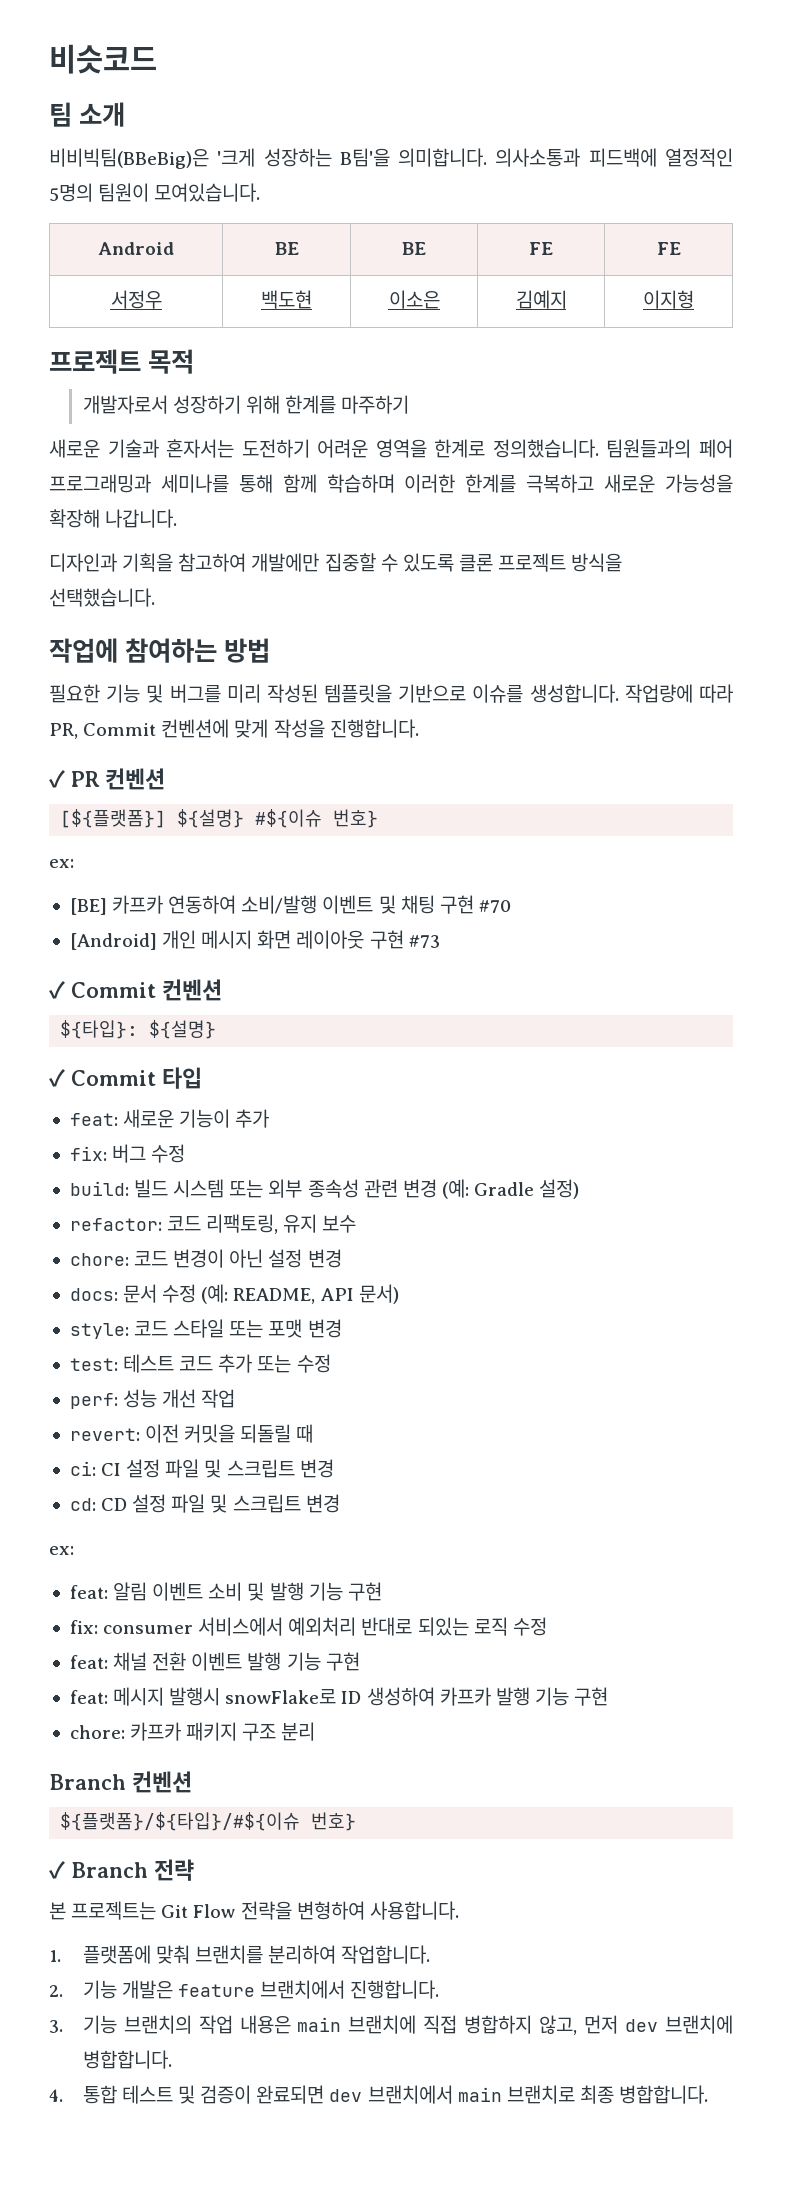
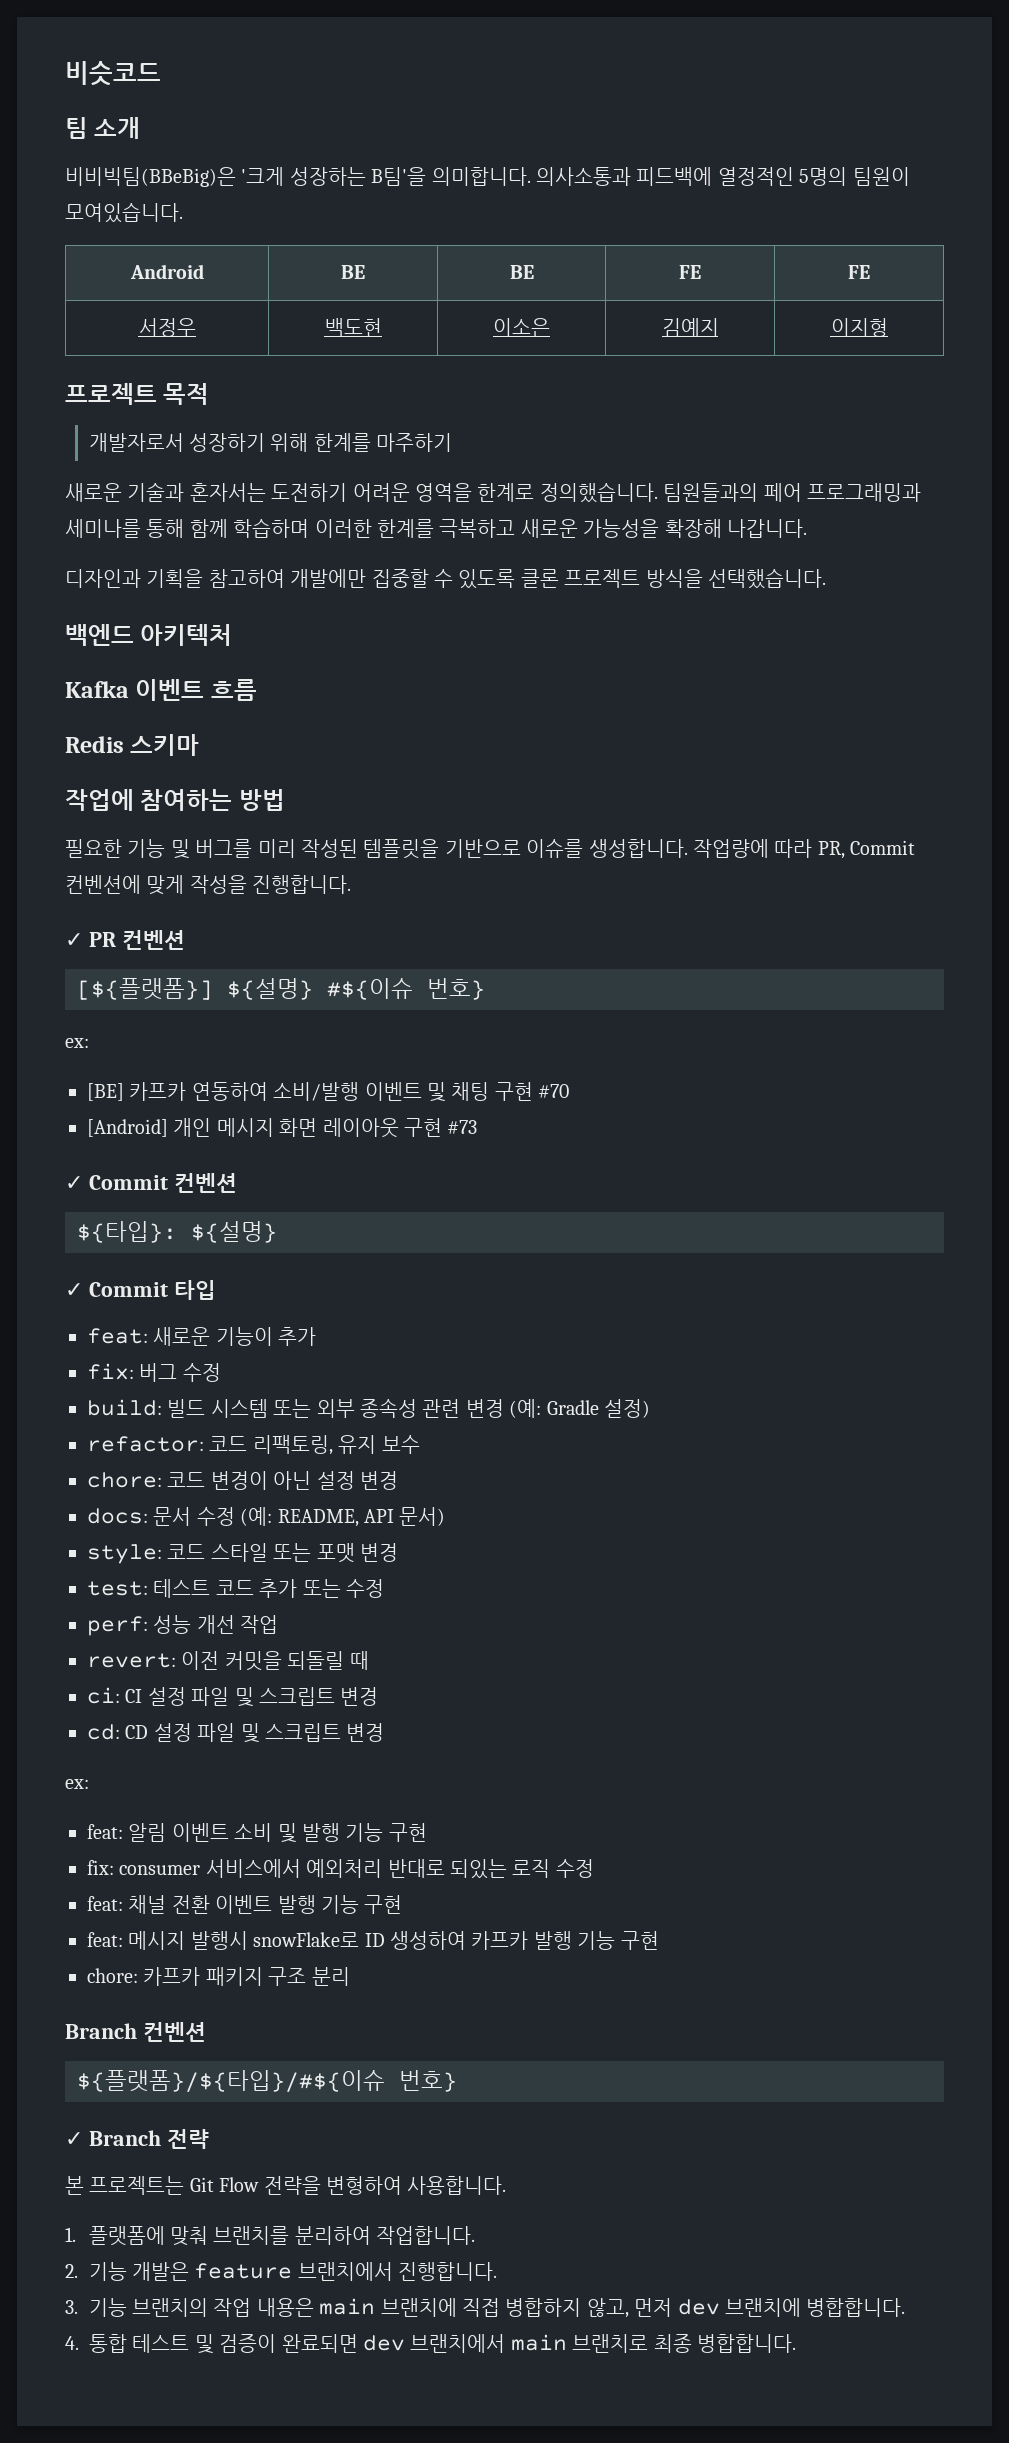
+ 백엔드 아키텍처
+ Kafka 이벤트 흐름
+ Redis 스키마

